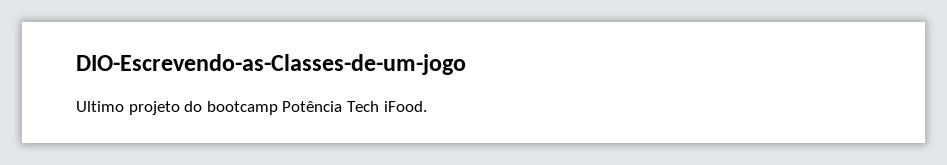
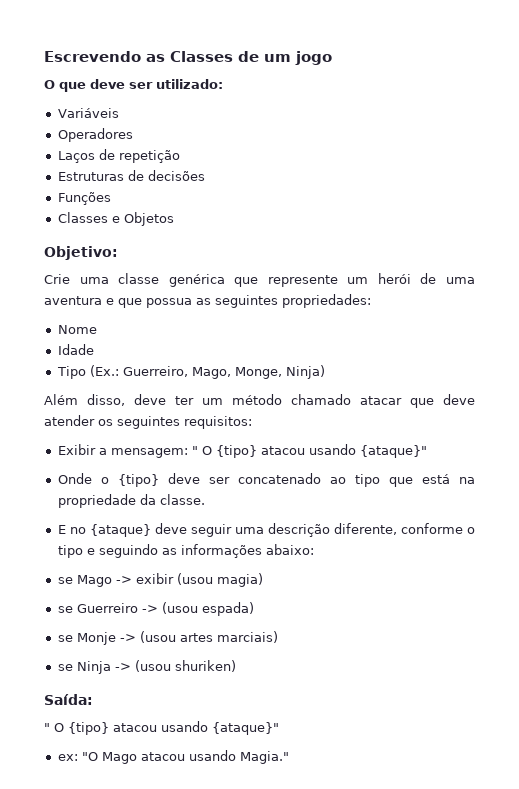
- DIO-Escrevendo-as-Classes-de-um-jogo
- Ultimo projeto do bootcamp Potência Tech iFood.
+ Escrevendo as Classes de um jogo
+ O que deve ser utilizado:
+ Variáveis
+ Operadores
+ Laços de repetição
+ Estruturas de decisões
+ Funções
+ Classes e Objetos
+ Objetivo:
+ Crie uma classe genérica que represente um herói de uma aventura e que possua as seguintes propriedades:
+ Nome
+ Idade
+ Tipo (Ex.: Guerreiro, Mago, Monge, Ninja)
+ Além disso, deve ter um método chamado atacar que deve atender os seguintes requisitos:
+ Exibir a mensagem: " O {tipo} atacou usando {ataque}"
+ Onde o {tipo} deve ser concatenado ao tipo que está na propriedade da classe.
+ E no {ataque} deve seguir uma descrição diferente, conforme o tipo e seguindo as informações abaixo:
+ se Mago -> exibir (usou magia)
+ se Guerreiro -> (usou espada)
+ se Monje -> (usou artes marciais)
+ se Ninja -> (usou shuriken)
+ Saída:
+ " O {tipo} atacou usando {ataque}"
+ ex: "O Mago atacou usando Magia."

